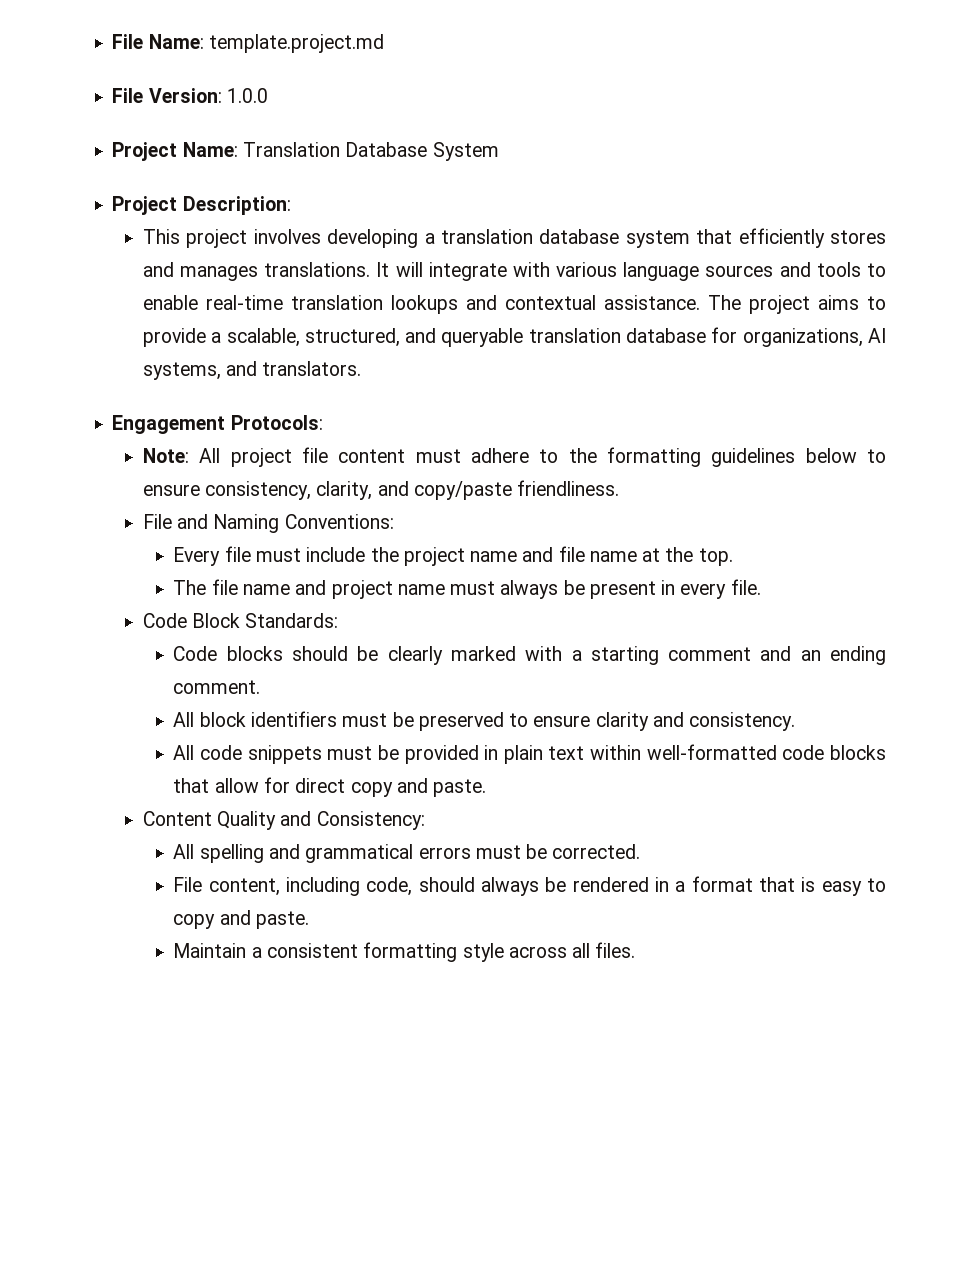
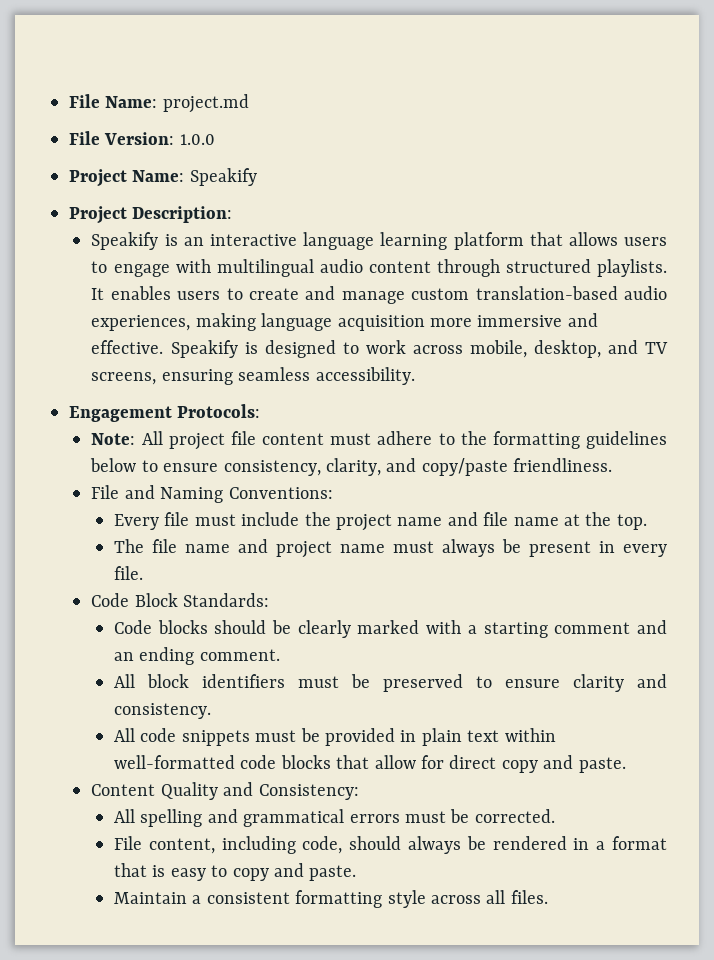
- File Name: template.project.md
+ File Name: project.md
- Project Name: Translation Database System
+ Project Name: Speakify
- This project involves developing a translation database system that efficiently stores and manages translations. It will integrate with various language sources and tools to enable real-time translation lookups and contextual assistance. The project aims to provide a scalable, structured, and queryable translation database for organizations, AI systems, and translators.
+ Speakify is an interactive language learning platform that allows users to engage with multilingual audio content through structured playlists. It enables users to create and manage custom translation-based audio experiences, making language acquisition more immersive and effective. Speakify is designed to work across mobile, desktop, and TV screens, ensuring seamless accessibility.

